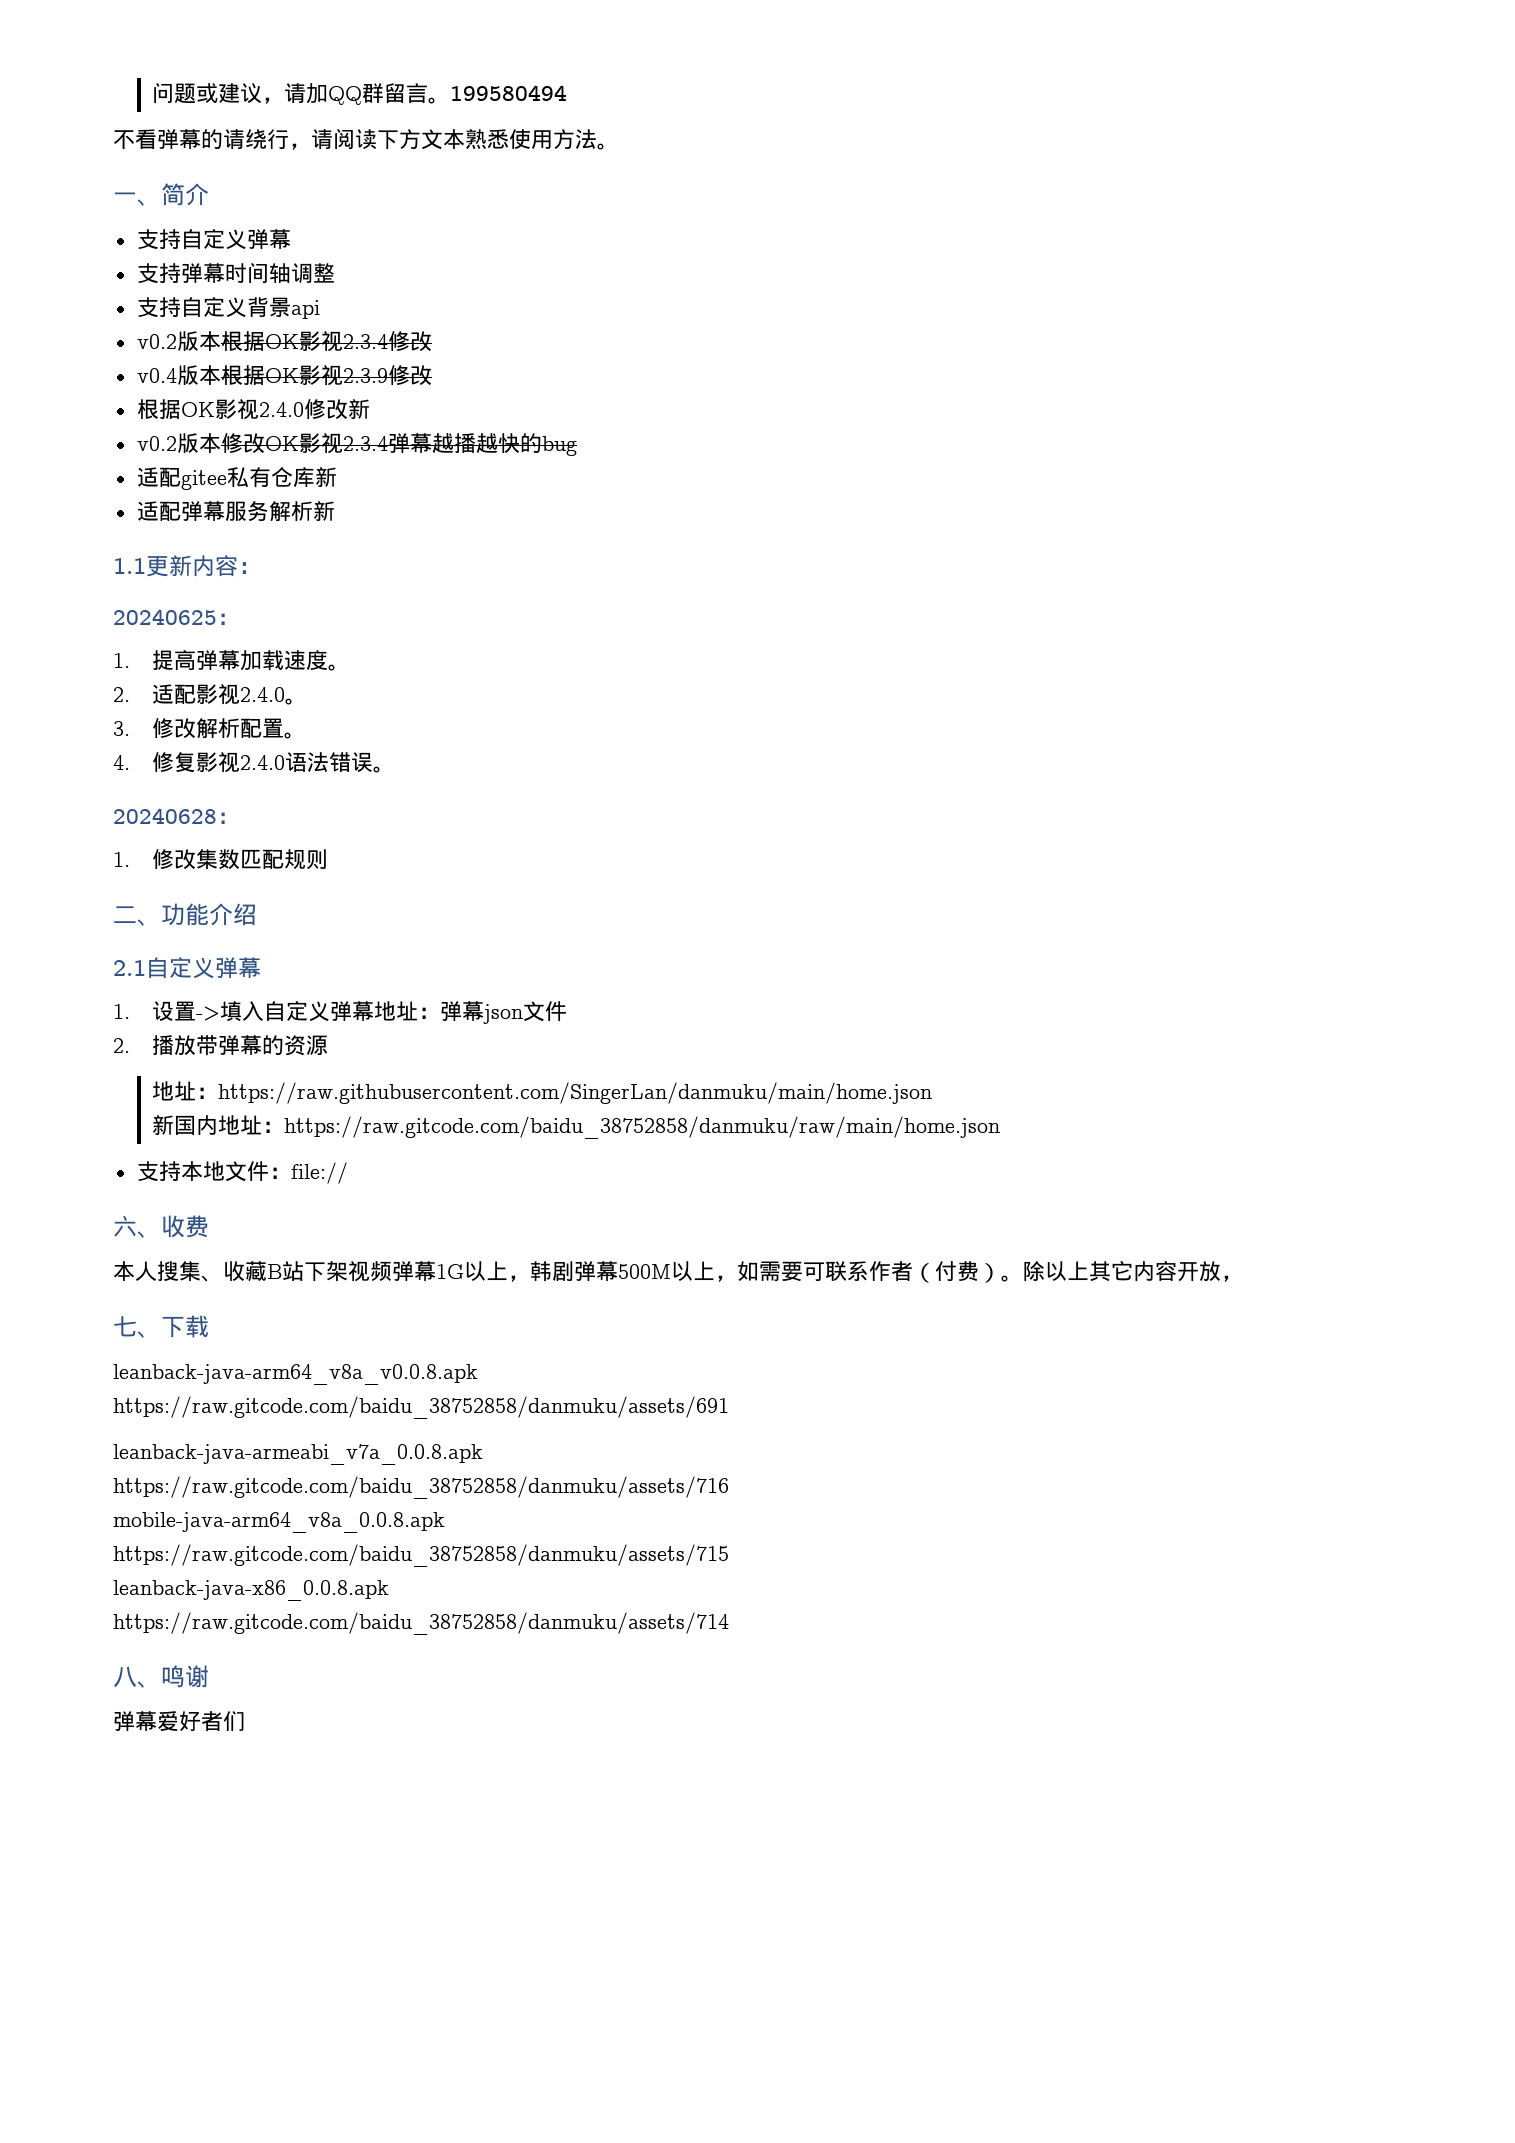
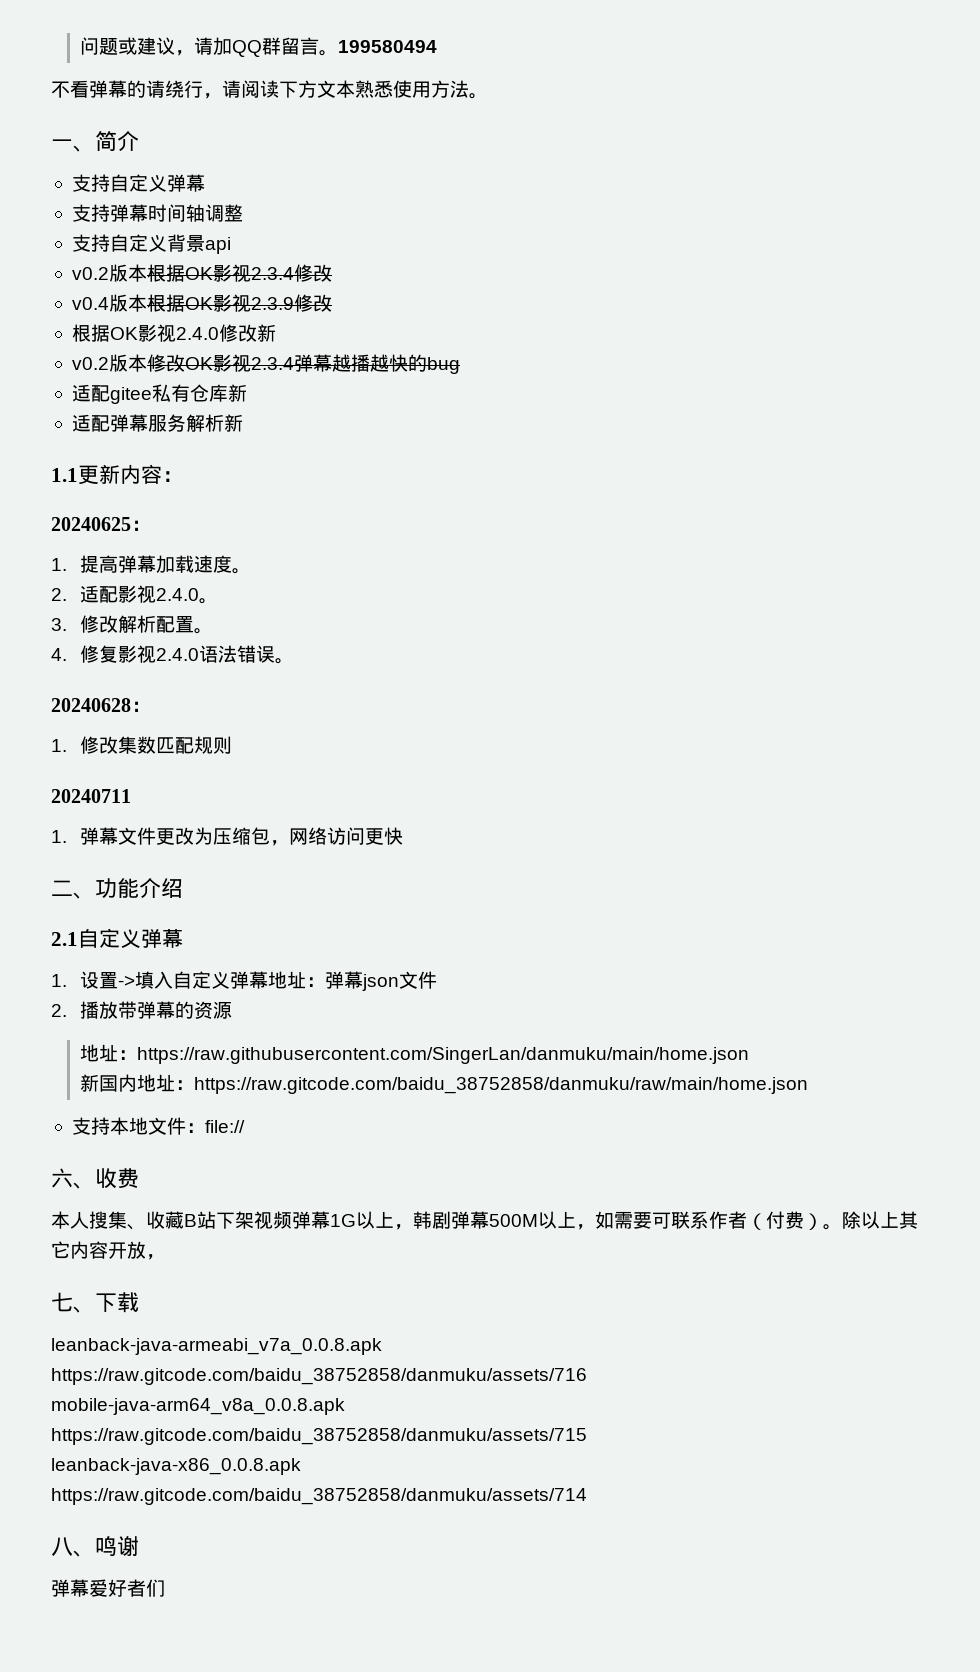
+ 20240711
+ 1.弹幕文件更改为压缩包，网络访问更快
- leanback-java-arm64_v8a_v0.0.8.apk
- https://raw.gitcode.com/baidu_38752858/danmuku/assets/691

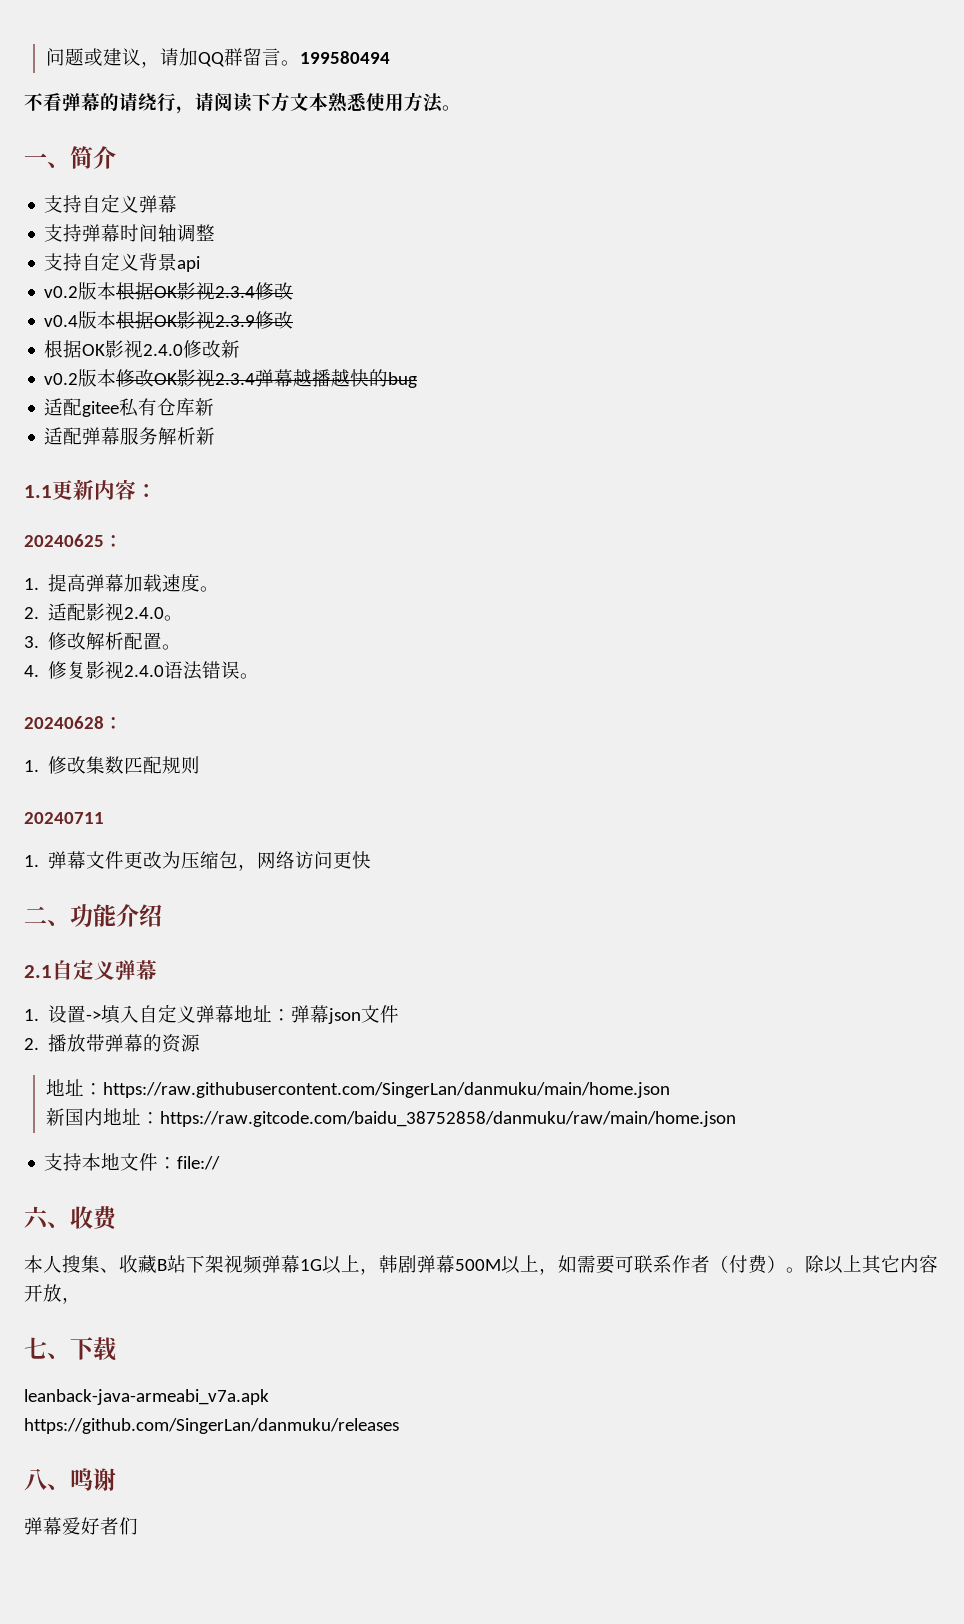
- leanback-java-armeabi_v7a_0.0.8.apk
- https://raw.gitcode.com/baidu_38752858/danmuku/assets/716
- mobile-java-arm64_v8a_0.0.8.apk
- https://raw.gitcode.com/baidu_38752858/danmuku/assets/715
- leanback-java-x86_0.0.8.apk
- https://raw.gitcode.com/baidu_38752858/danmuku/assets/714
+ leanback-java-armeabi_v7a.apk
+ https://github.com/SingerLan/danmuku/releases

